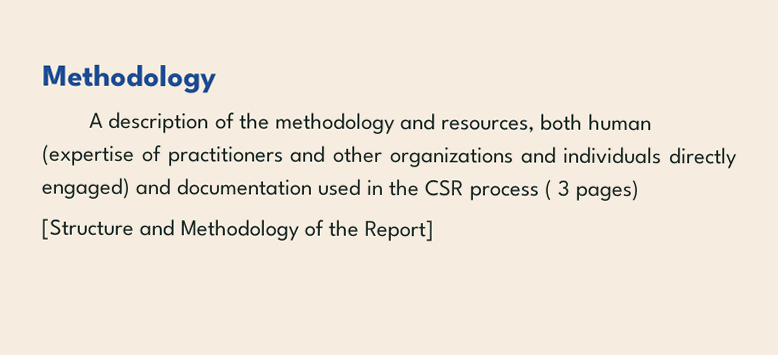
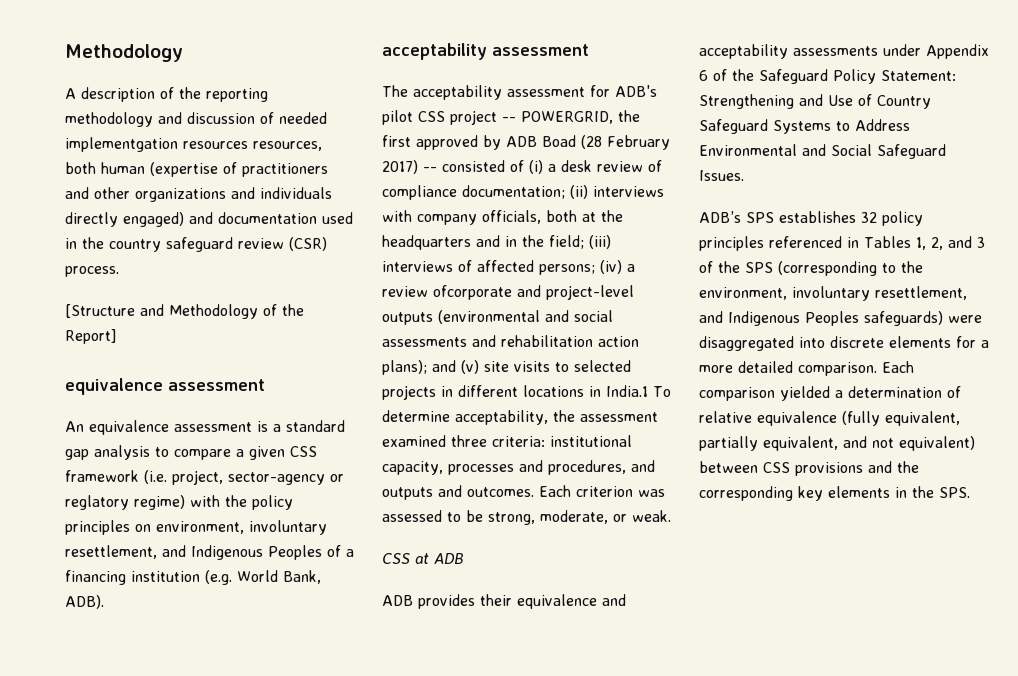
- A description of the methodology and resources, both human (expertise of practitioners and other organizations and individuals directly engaged) and documentation used in the CSR process ( 3 pages)
+ A description of the reporting methodology and discussion of needed implementgation resources resources, both human (expertise of practitioners and other organizations and individuals directly engaged) and documentation used in the country safeguard review (CSR) process.
  [Structure and Methodology of the Report]
+ equivalence assessment
+ An equivalence assessment is a standard gap analysis to compare a given CSS framework (i.e. project, sector-agency or reglatory regime) with the policy principles on environment, involuntary resettlement, and Indigenous Peoples of a financing institution (e.g. World Bank, ADB).
+ acceptability assessment
+ The acceptability assessment for ADB's pilot CSS project -- POWERGRID, the first approved by ADB Boad (28 February 2017) -- consisted of (i) a desk review of compliance documentation; (ii) interviews with company officials, both at the headquarters and in the field; (iii) interviews of affected persons; (iv) a review ofcorporate and project-level outputs (environmental and social assessments and rehabilitation action plans); and (v) site visits to selected projects in different locations in India.1 To determine acceptability, the assessment examined three criteria: institutional capacity, processes and procedures, and outputs and outcomes. Each criterion was assessed to be strong, moderate, or weak.
+ CSS at ADB
+ ADB provides their equivalence and acceptability assessments under Appendix 6 of the Safeguard Policy Statement: Strengthening and Use of Country Safeguard Systems to Address Environmental and Social Safeguard Issues.
+ ADB’s SPS establishes 32 policy principles referenced in Tables 1, 2, and 3 of the SPS (corresponding to the environment, involuntary resettlement, and Indigenous Peoples safeguards) were disaggregated into discrete elements for a more detailed comparison. Each comparison yielded a determination of relative equivalence (fully equivalent, partially equivalent, and not equivalent) between CSS provisions and the corresponding key elements in the SPS.

